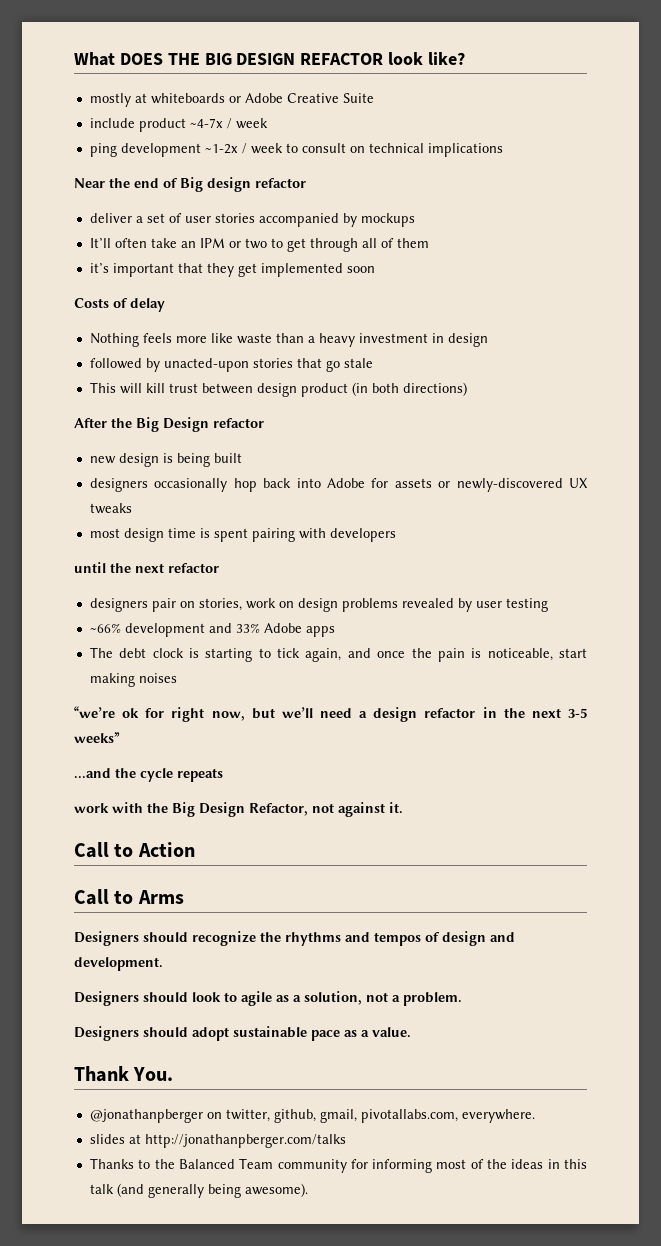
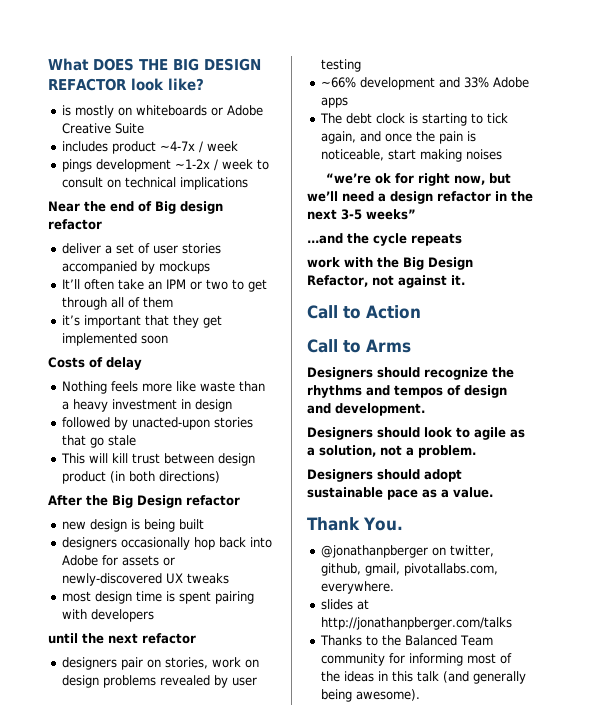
- mostly at whiteboards or Adobe Creative Suite
+ is mostly on whiteboards or Adobe Creative Suite
- include product ~4-7x / week
+ includes product ~4-7x / week
- ping development ~1-2x / week to consult on technical implications
+ pings development ~1-2x / week to consult on technical implications

